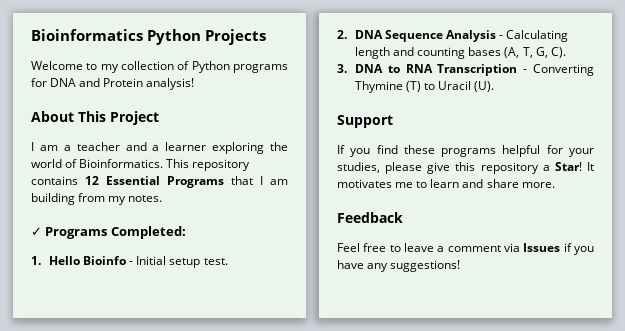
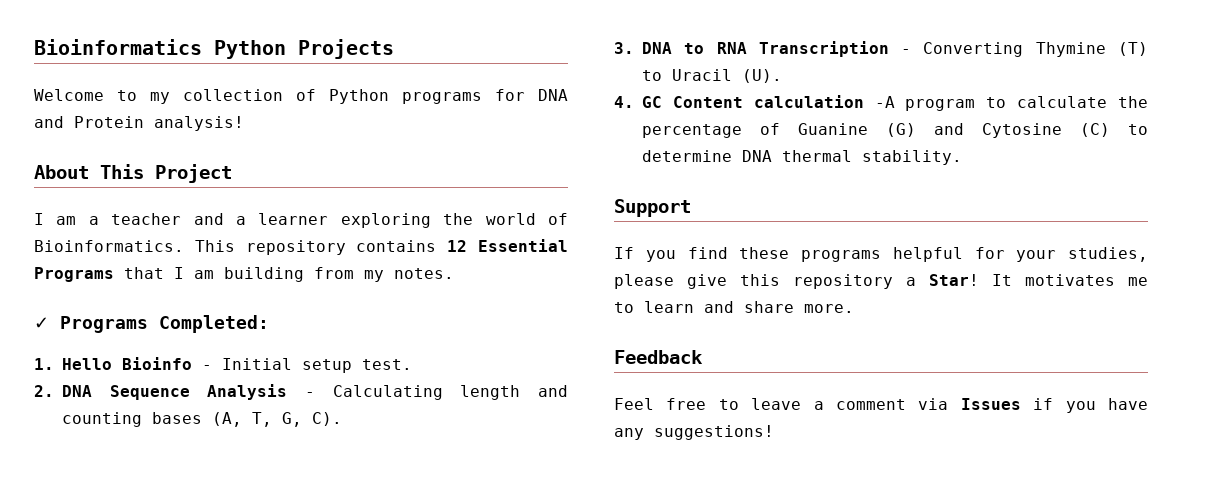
+ 4. GC Content calculation -A program to calculate the percentage of Guanine (G) and Cytosine (C) to determine DNA thermal stability.

